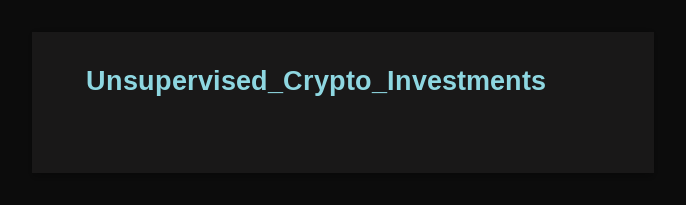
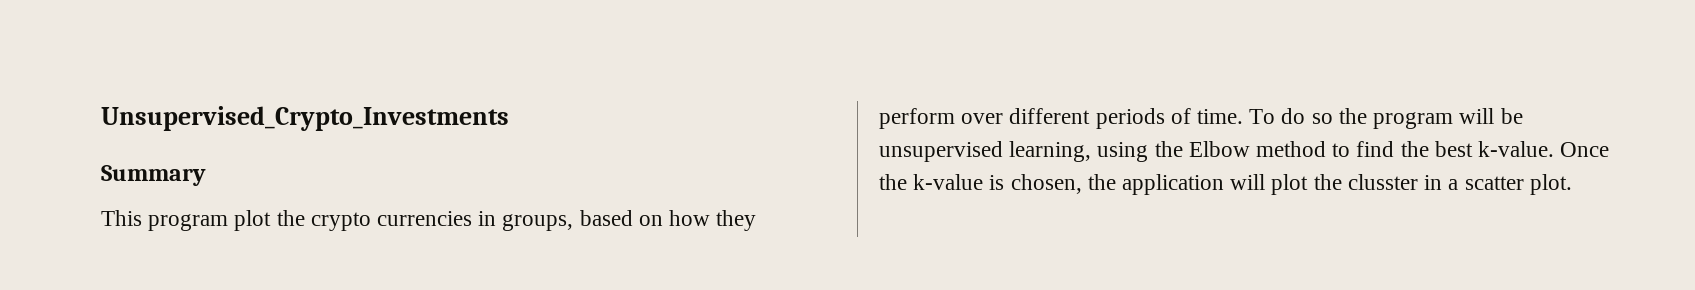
+ Summary
+ This program plot the crypto currencies in groups, based on how they perform over different periods of time. To do so the program will be unsupervised learning, using the Elbow method to find the best k-value. Once the k-value is chosen, the application will plot the clusster in a scatter plot.

